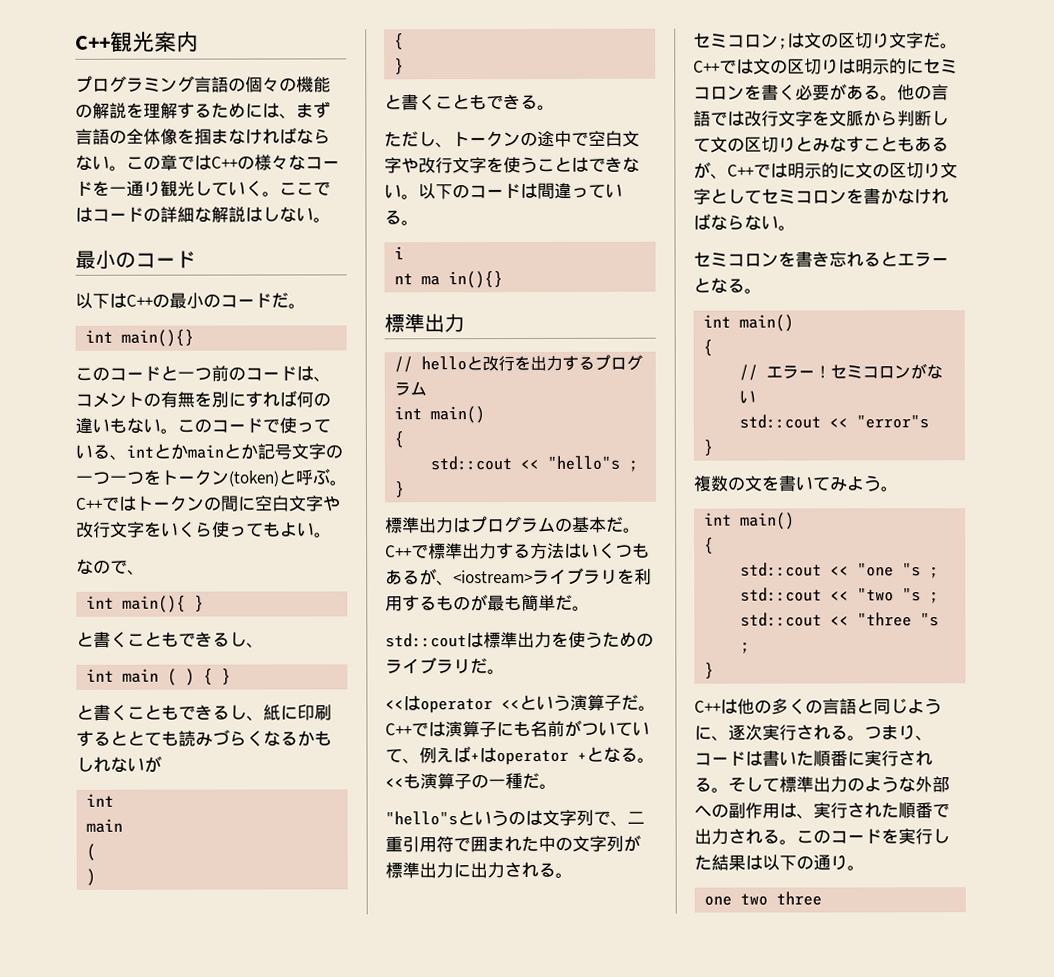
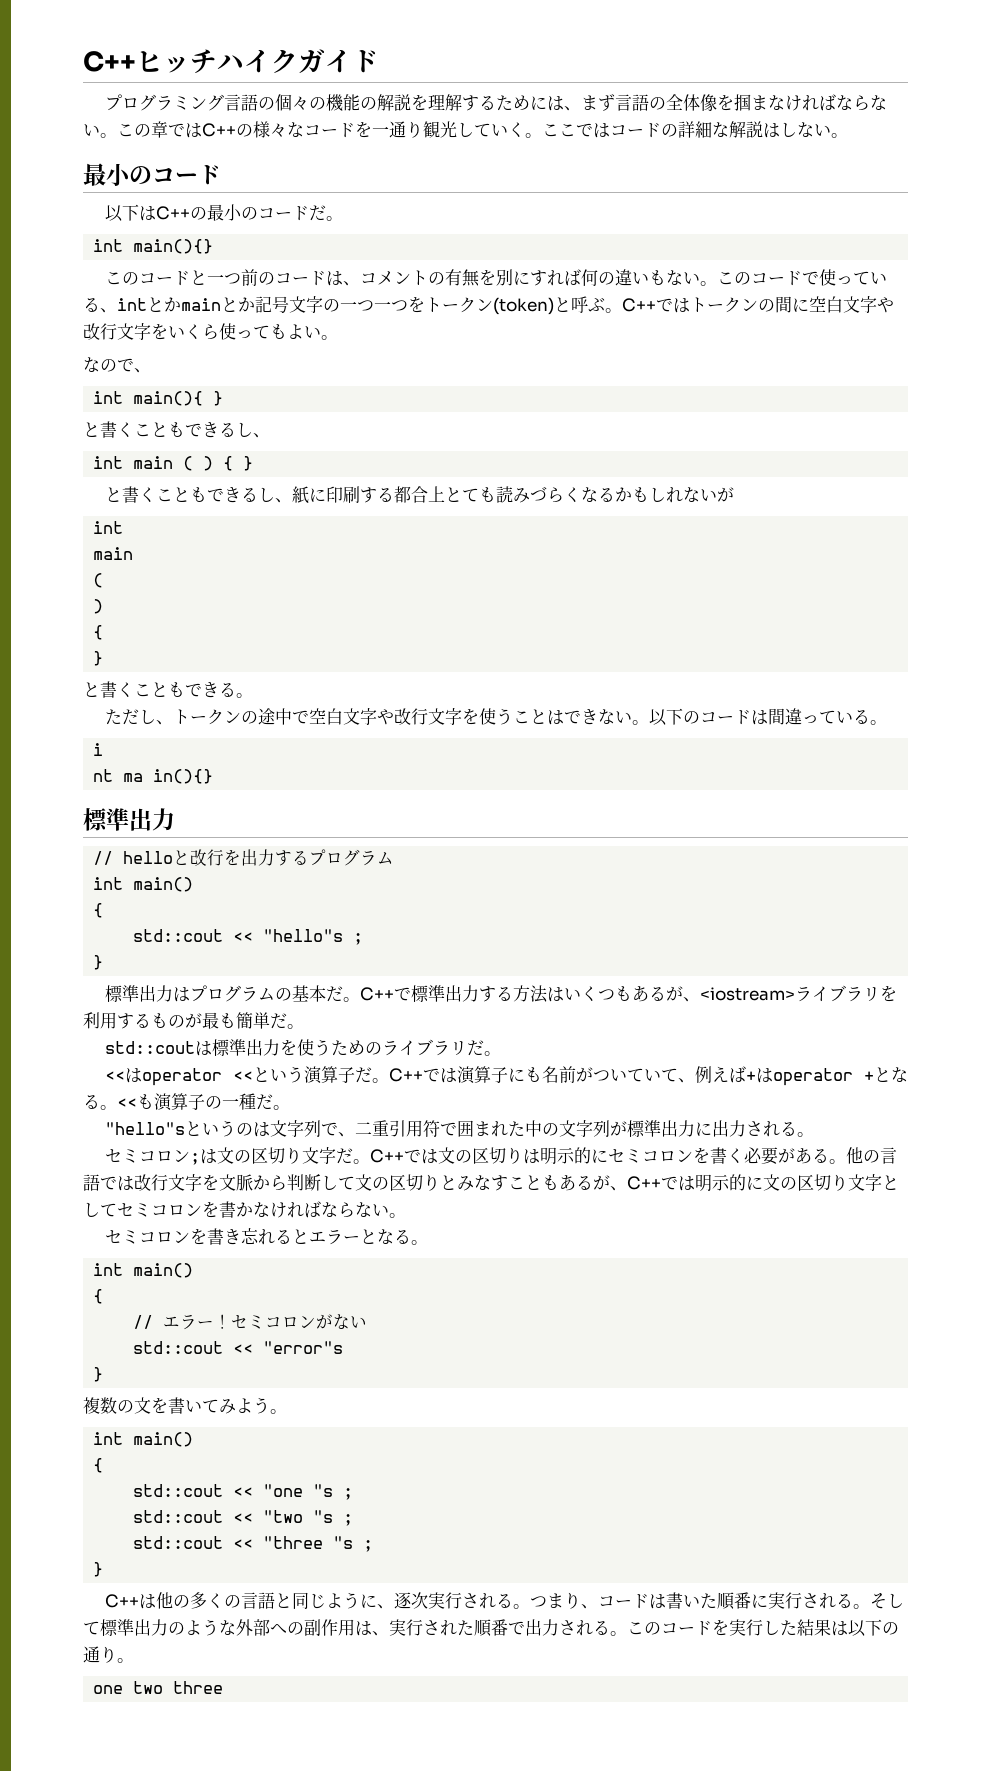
- C++観光案内
+ C++ヒッチハイクガイド
- と書くこともできるし、紙に印刷するととても読みづらくなるかもしれないが
+ と書くこともできるし、紙に印刷する都合上とても読みづらくなるかもしれないが

